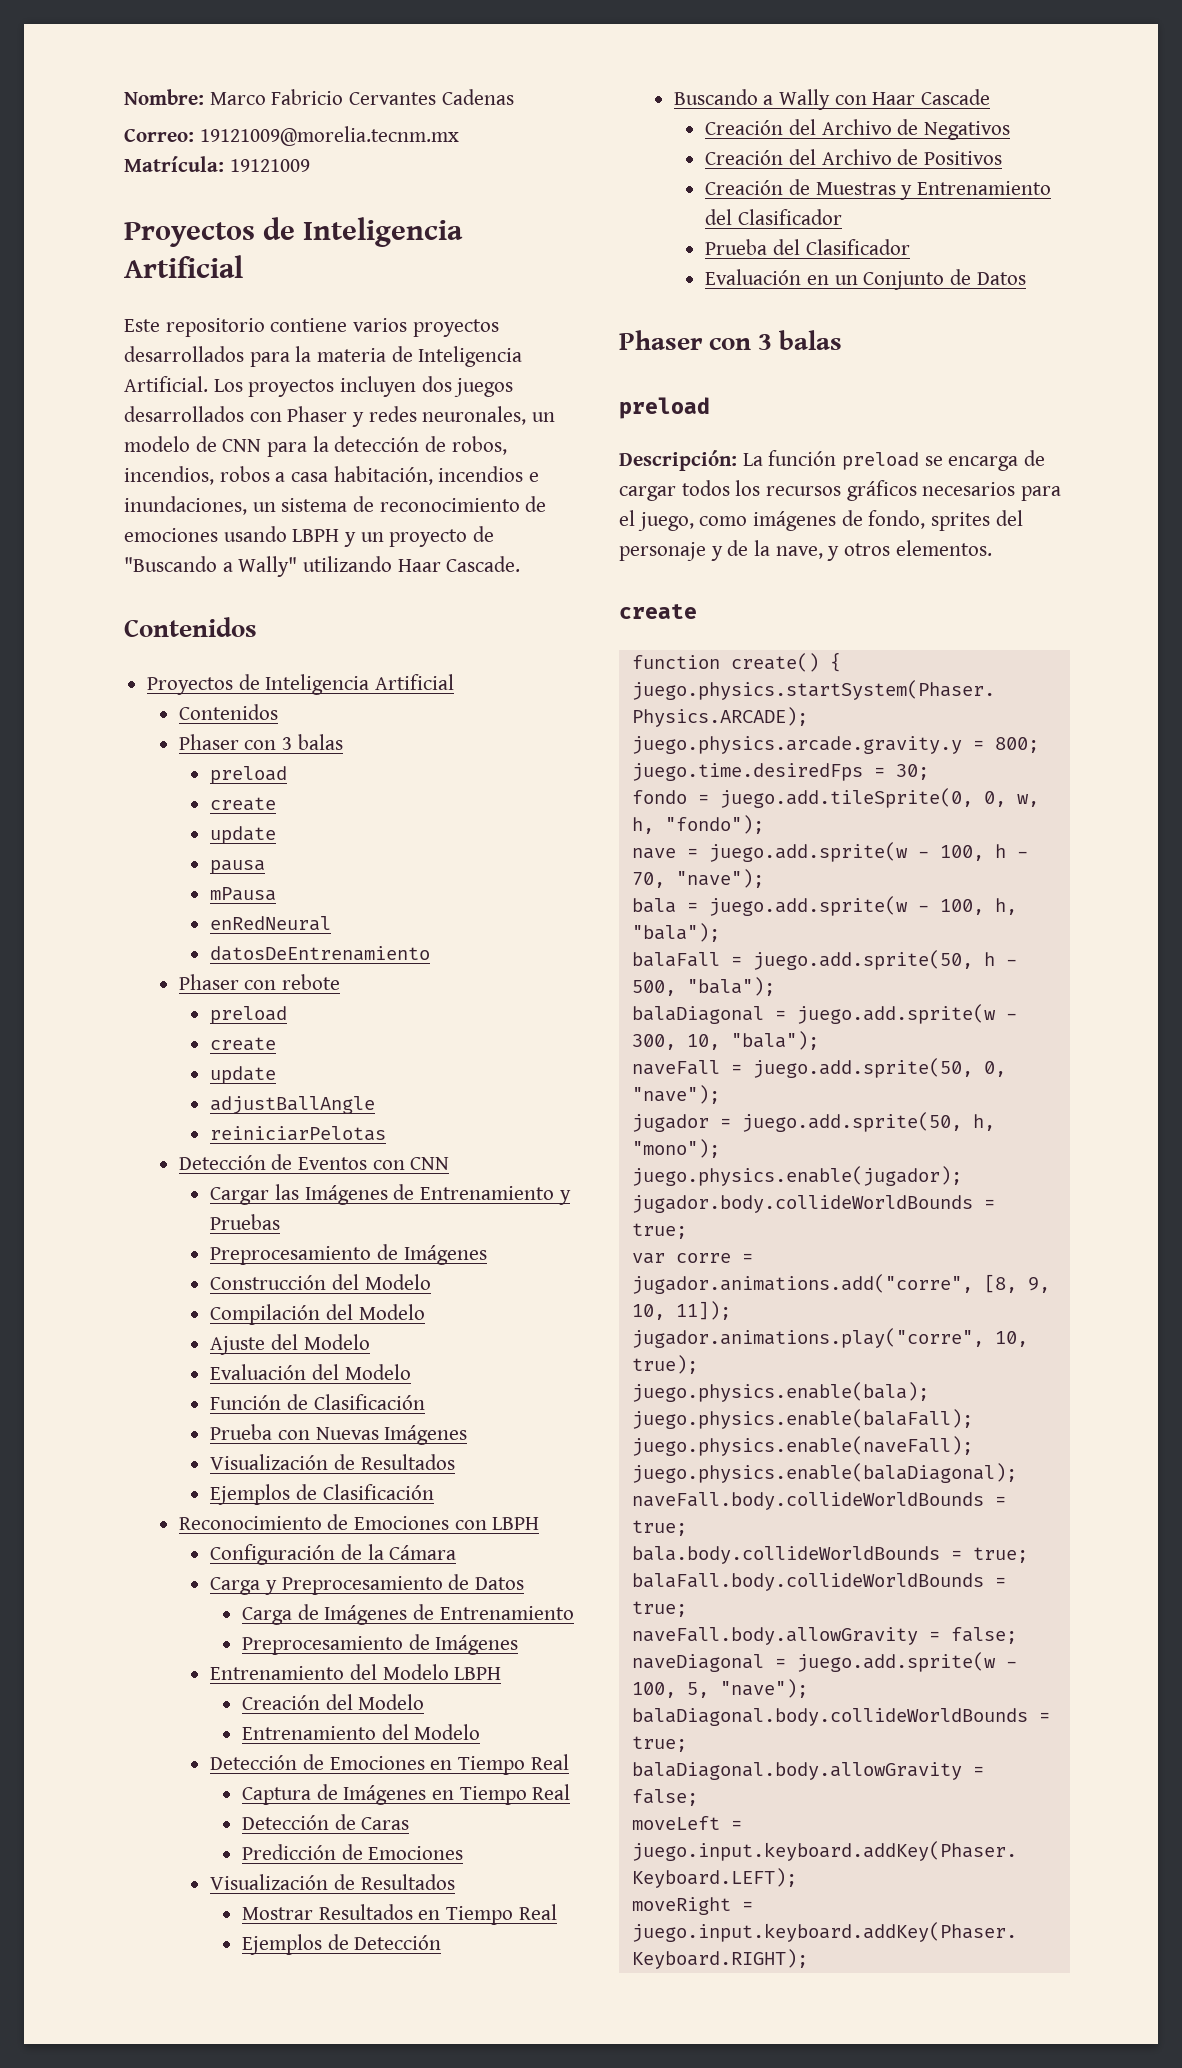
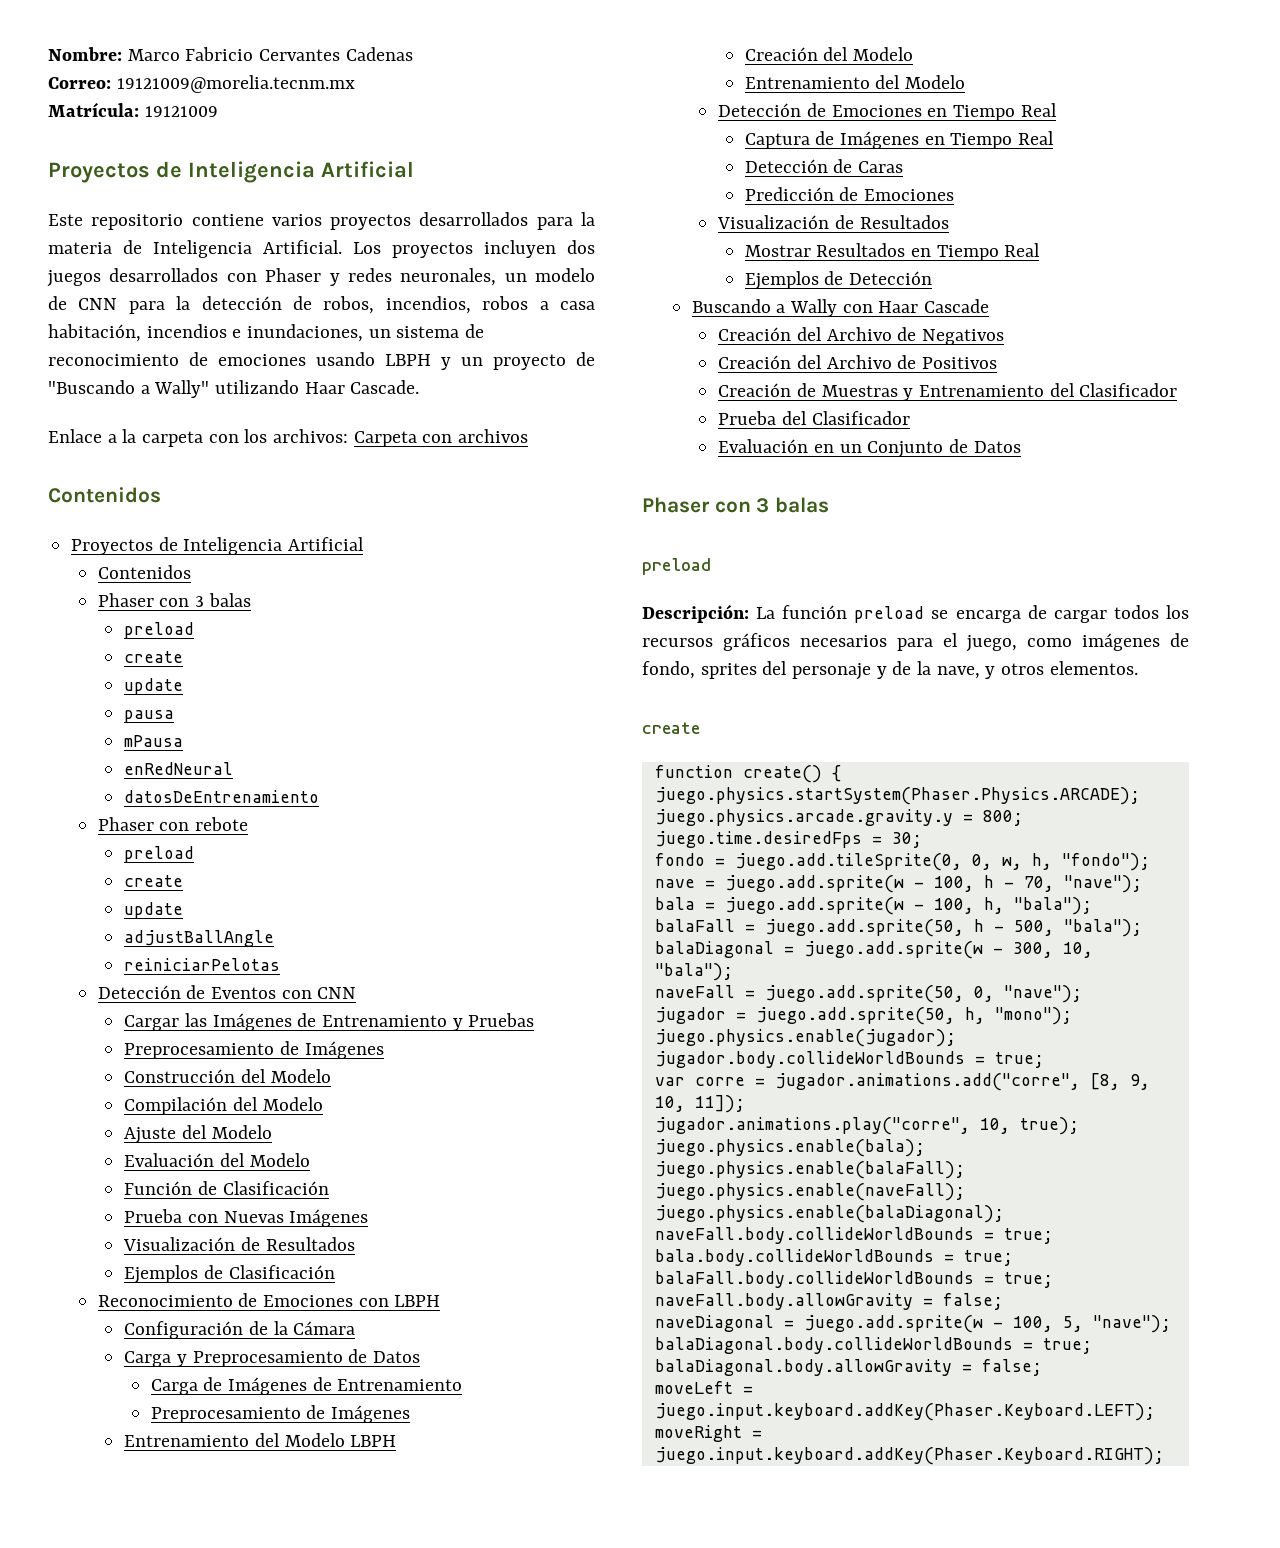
+ Enlace a la carpeta con los archivos: Carpeta con archivos

